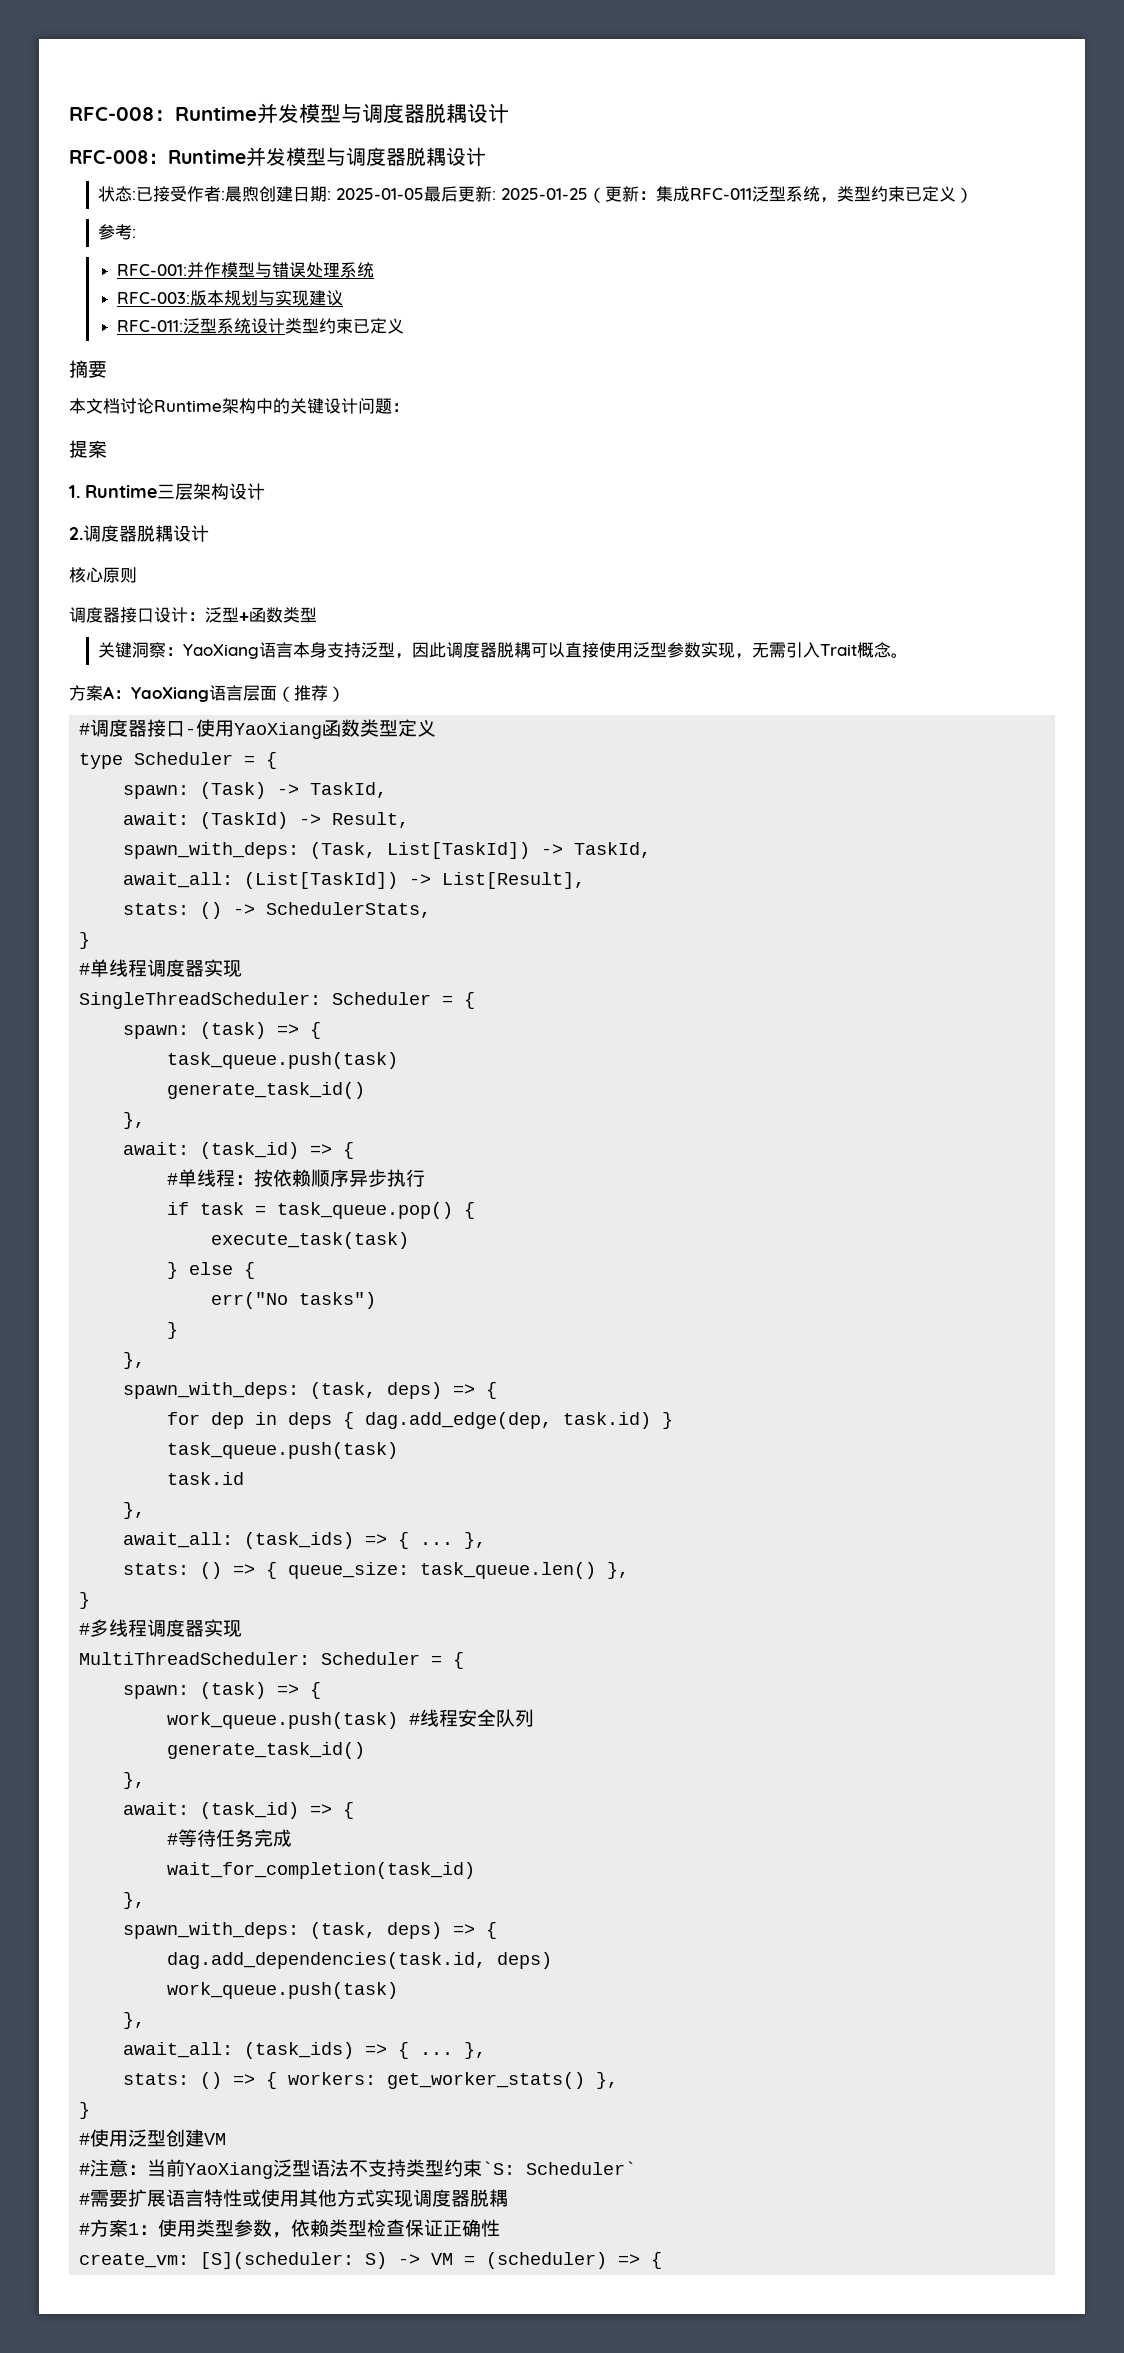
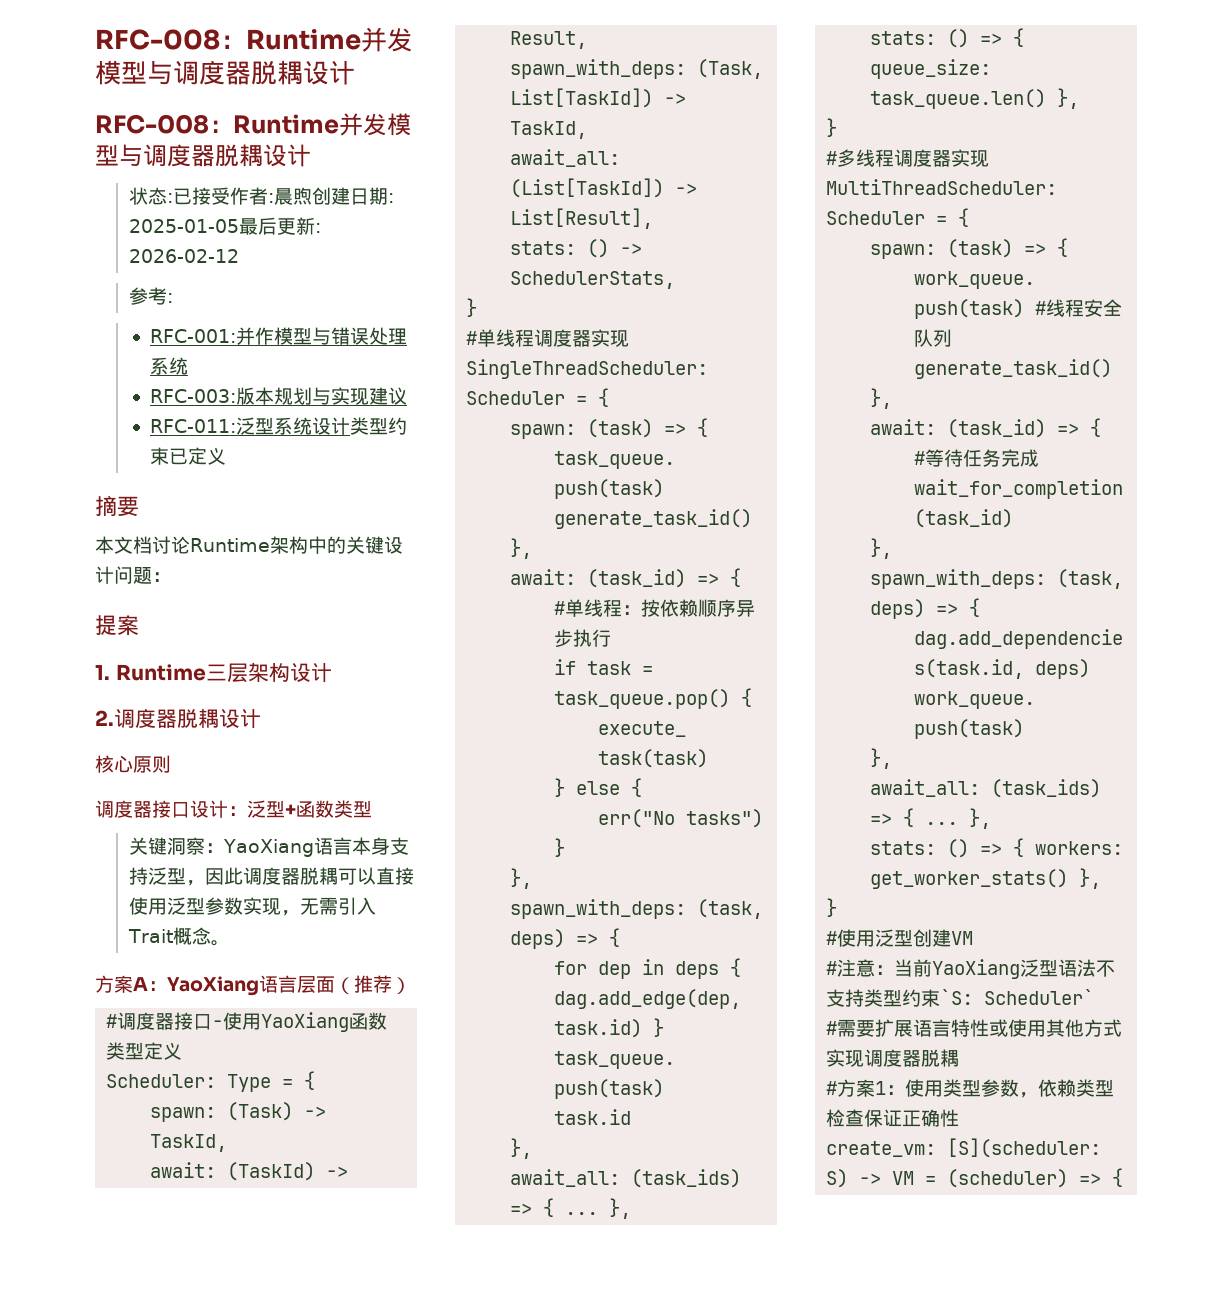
- 状态:已接受作者:晨煦创建日期: 2025-01-05最后更新: 2025-01-25（更新：集成RFC-011泛型系统，类型约束已定义）
+ 状态:已接受作者:晨煦创建日期: 2025-01-05最后更新: 2026-02-12
- type Scheduler = {
+ Scheduler: Type = {

